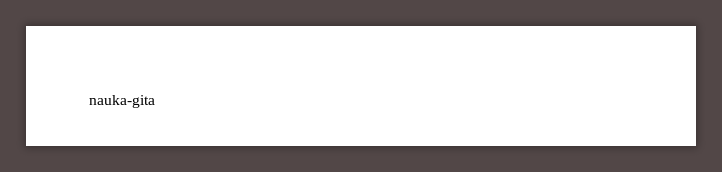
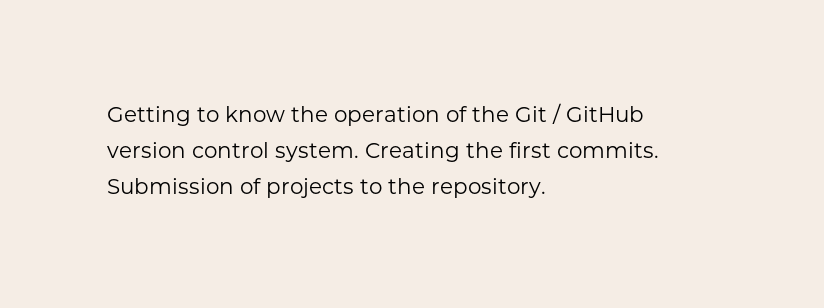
- nauka-gita
+ Getting to know the operation of the Git / GitHub version control system. Creating the first commits. Submission of projects to the repository.

